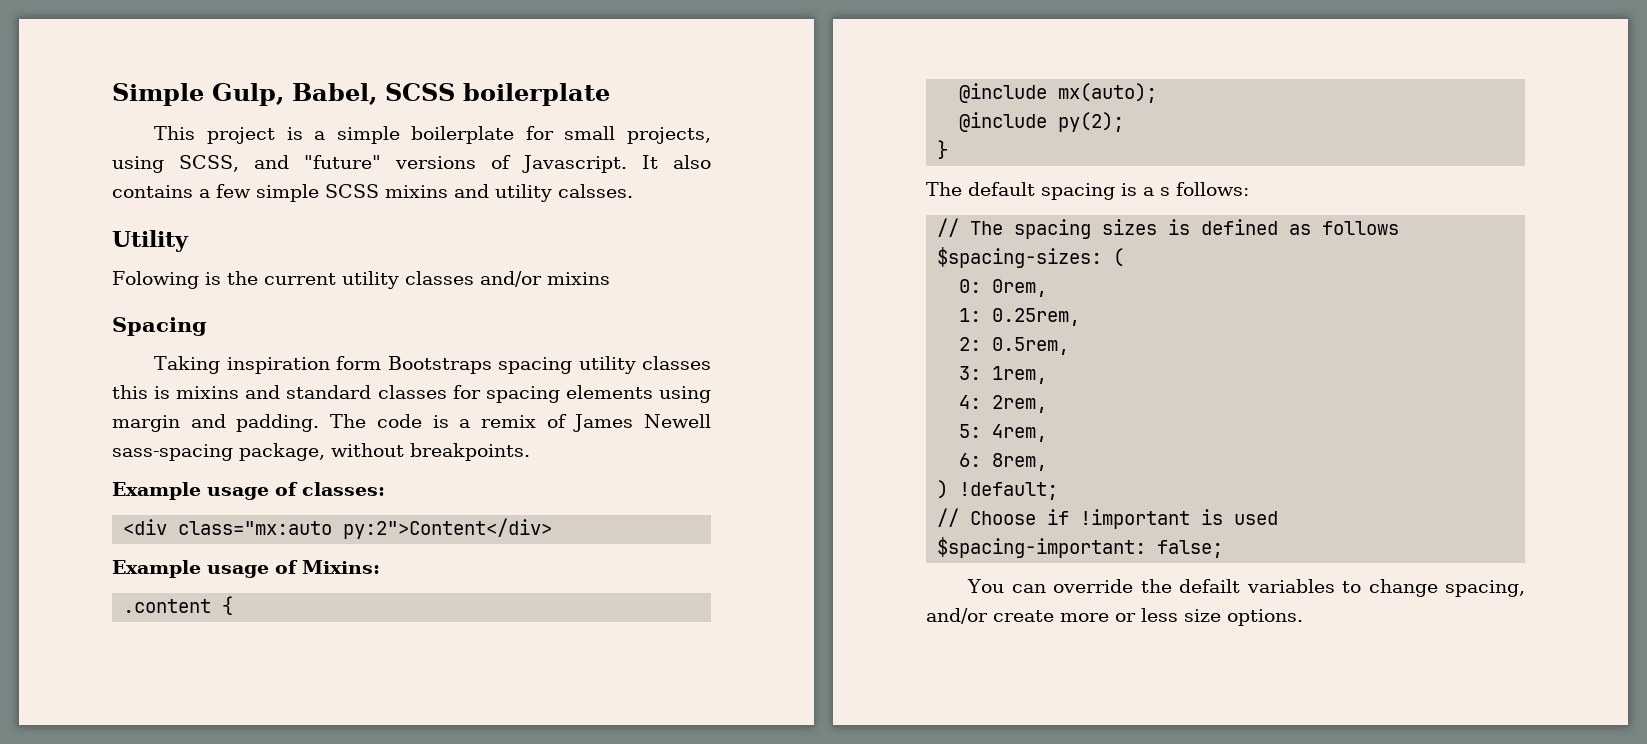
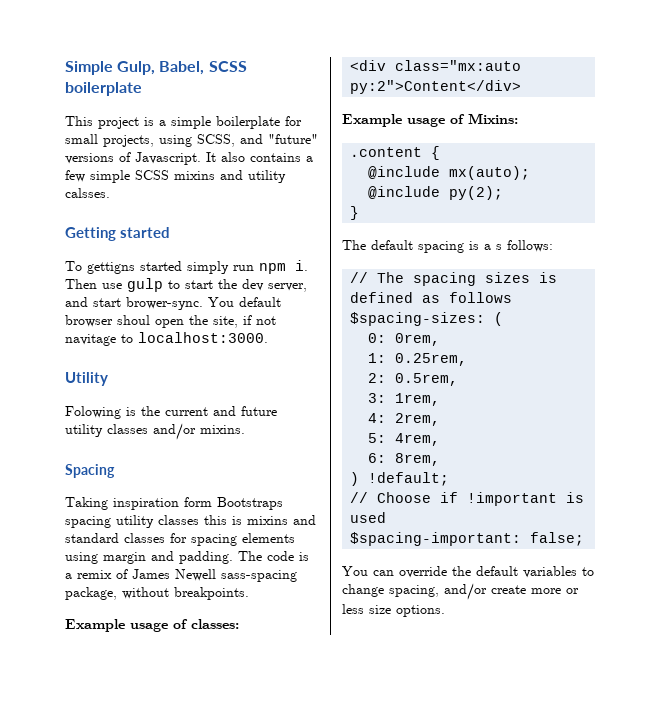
+ Getting started
+ To gettigns started simply run npm i. Then use gulp to start the dev server, and start brower-sync. You default browser shoul open the site, if not navitage to localhost:3000.
- Folowing is the current utility classes and/or mixins
+ Folowing is the current and future utility classes and/or mixins.
- You can override the defailt variables to change spacing, and/or create more or less size options.
+ You can override the default variables to change spacing, and/or create more or less size options.

